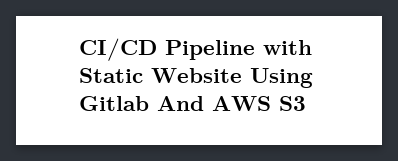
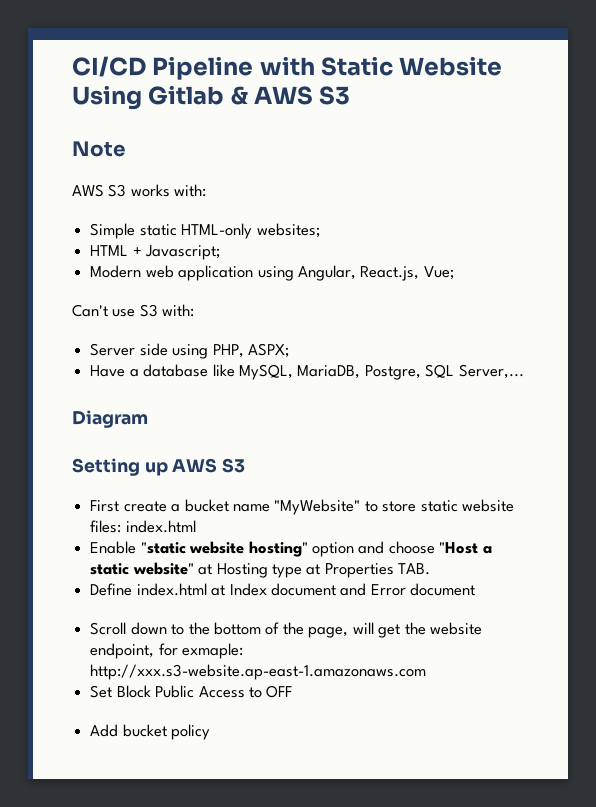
- CI/CD Pipeline with Static Website Using Gitlab And AWS S3
+ CI/CD Pipeline with Static Website Using Gitlab & AWS S3
+ Note
+ AWS S3 works with:
+ Simple static HTML-only websites;
+ HTML + Javascript;
+ Modern web application using Angular, React.js, Vue;
+ Can't use S3 with:
+ Server side using PHP, ASPX;
+ Have a database like MySQL, MariaDB, Postgre, SQL Server,...
+ Diagram
+ Setting up AWS S3
+ First create a bucket name "MyWebsite" to store static website files: index.html
+ Enable "static website hosting" option and choose "Host a static website" at Hosting type at Properties TAB.
+ Define index.html at Index document and Error document
+ Scroll down to the bottom of the page, will get the website endpoint, for exmaple: http://xxx.s3-website.ap-east-1.amazonaws.com
+ Set Block Public Access to OFF
+ Add bucket policy

